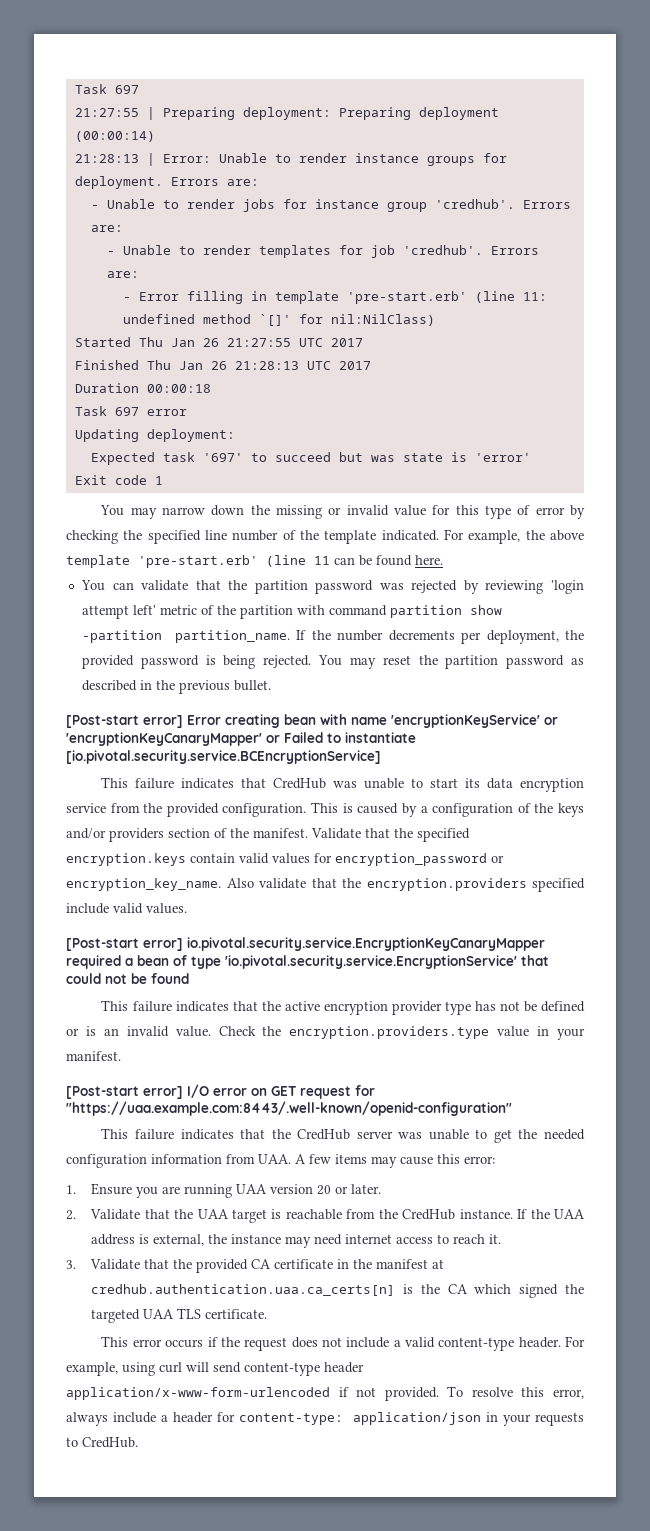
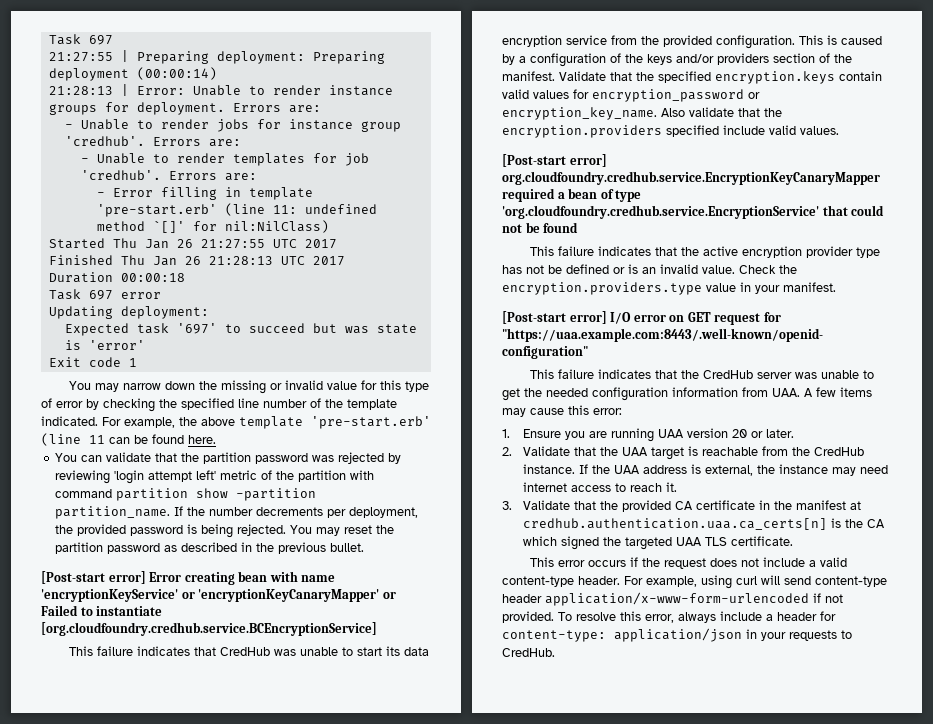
- [Post-start error] Error creating bean with name 'encryptionKeyService' or 'encryptionKeyCanaryMapper' or Failed to instantiate [io.pivotal.security.service.BCEncryptionService]
+ [Post-start error] Error creating bean with name 'encryptionKeyService' or 'encryptionKeyCanaryMapper' or Failed to instantiate [org.cloudfoundry.credhub.service.BCEncryptionService]
- [Post-start error] io.pivotal.security.service.EncryptionKeyCanaryMapper required a bean of type 'io.pivotal.security.service.EncryptionService' that could not be found
+ [Post-start error] org.cloudfoundry.credhub.service.EncryptionKeyCanaryMapper required a bean of type 'org.cloudfoundry.credhub.service.EncryptionService' that could not be found

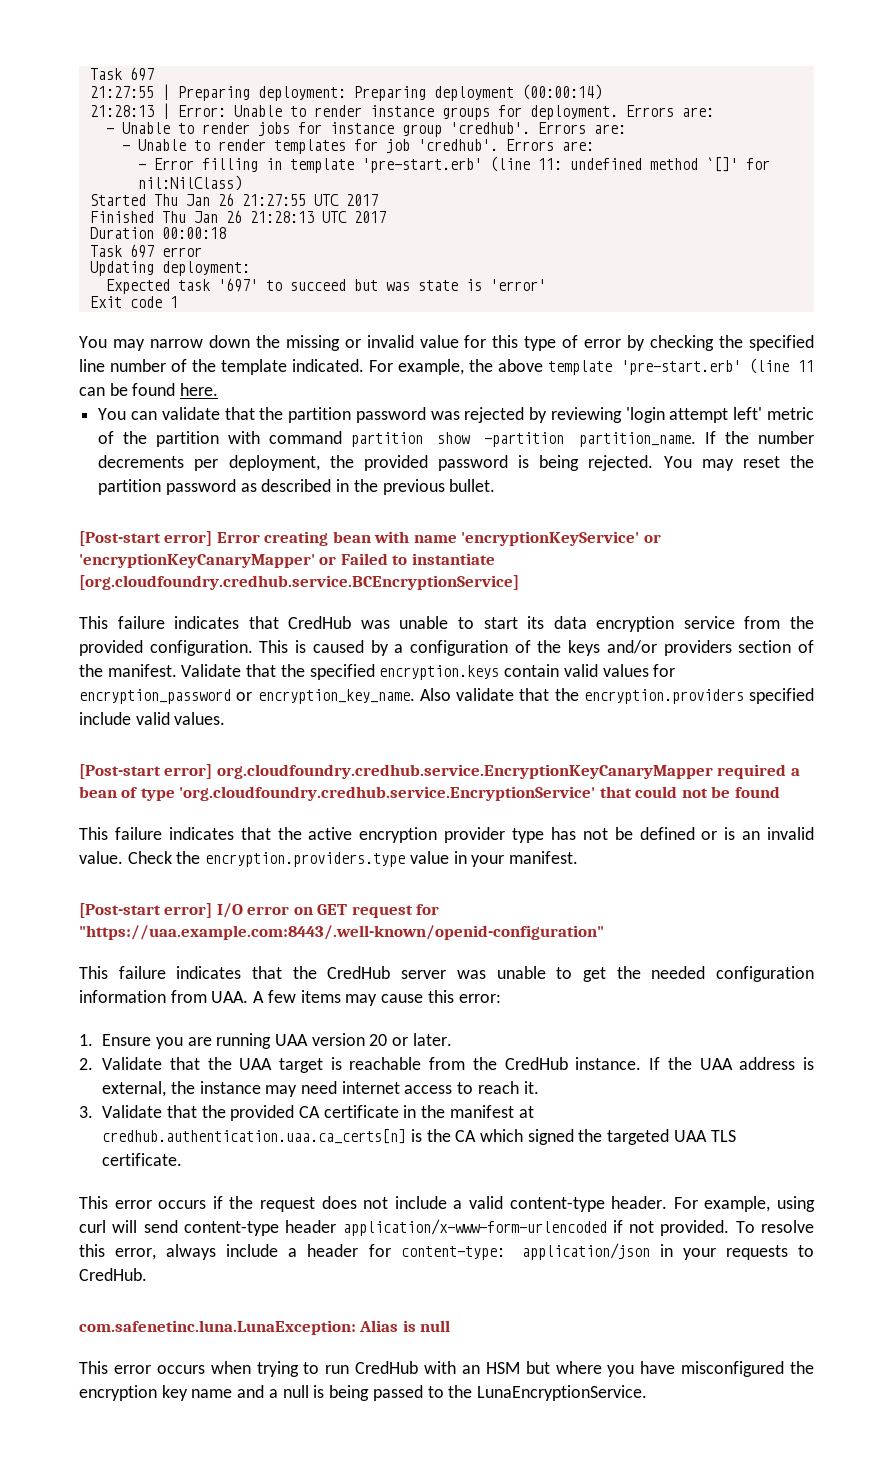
+ com.safenetinc.luna.LunaException: Alias is null
+ This error occurs when trying to run CredHub with an HSM but where you have misconfigured the encryption key name and a null is being passed to the LunaEncryptionService.

